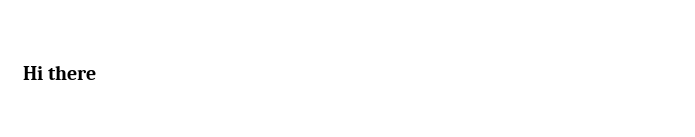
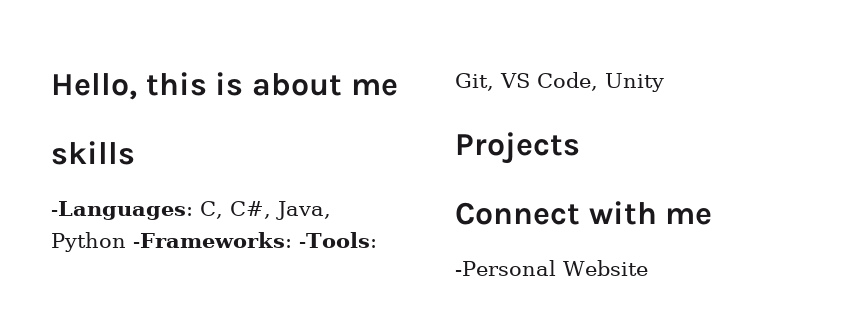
- Hi there
+ Hello, this is about me
+ skills
+ -Languages: C, C#, Java, Python -Frameworks: -Tools: Git, VS Code, Unity
+ Projects
+ Connect with me
+ -Personal Website

